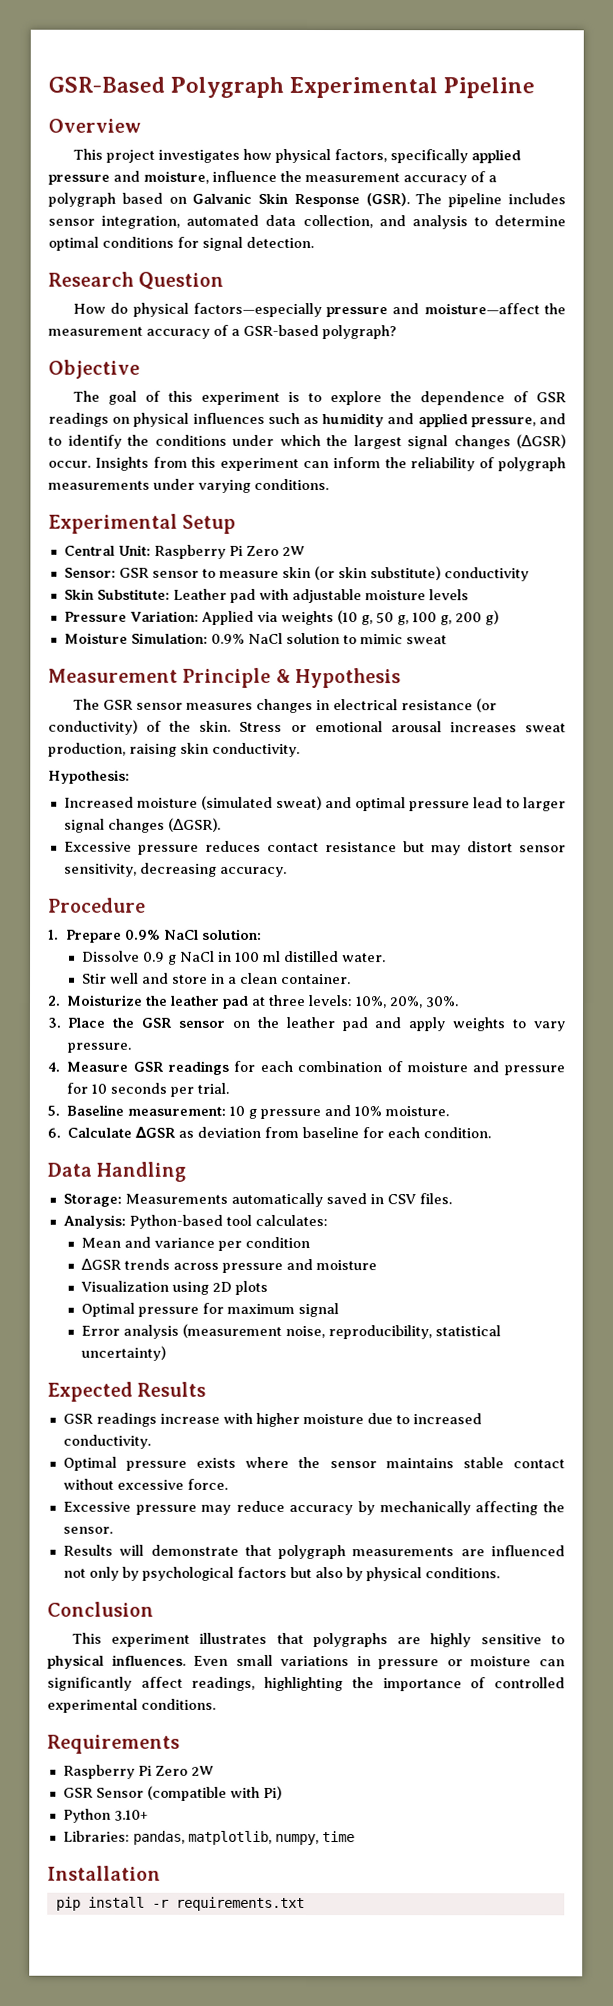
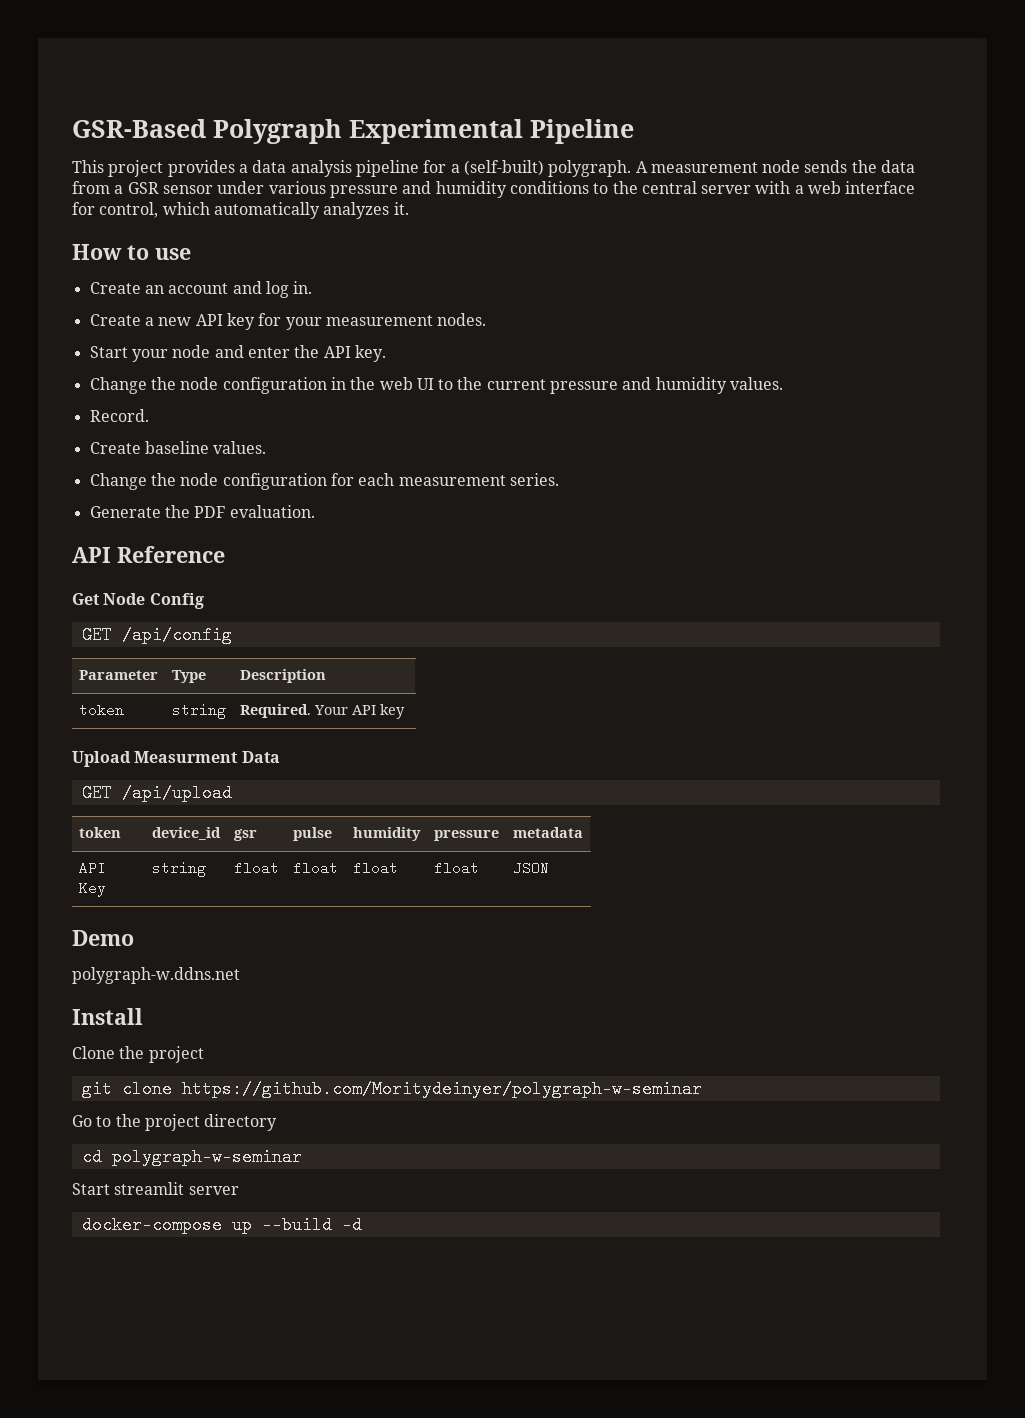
- Overview
- This project investigates how physical factors, specifically applied pressure and moisture, influence the measurement accuracy of a polygraph based on Galvanic Skin Response (GSR). The pipeline includes sensor integration, automated data collection, and analysis to determine optimal conditions for signal detection.
- Research Question
- How do physical factors—especially pressure and moisture—affect the measurement accuracy of a GSR-based polygraph?
- Objective
- The goal of this experiment is to explore the dependence of GSR readings on physical influences such as humidity and applied pressure, and to identify the conditions under which the largest signal changes (∆GSR) occur. Insights from this experiment can inform the reliability of polygraph measurements under varying conditions.
- Experimental Setup
- Central Unit: Raspberry Pi Zero 2W
- Sensor: GSR sensor to measure skin (or skin substitute) conductivity
- Skin Substitute: Leather pad with adjustable moisture levels
- Pressure Variation: Applied via weights (10 g, 50 g, 100 g, 200 g)
- Moisture Simulation: 0.9% NaCl solution to mimic sweat
- Measurement Principle & Hypothesis
- The GSR sensor measures changes in electrical resistance (or conductivity) of the skin. Stress or emotional arousal increases sweat production, raising skin conductivity.
- Hypothesis:
- Increased moisture (simulated sweat) and optimal pressure lead to larger signal changes (∆GSR).
- Excessive pressure reduces contact resistance but may distort sensor sensitivity, decreasing accuracy.
- Procedure
- 1. Prepare 0.9% NaCl solution:
- Dissolve 0.9 g NaCl in 100 ml distilled water.
- Stir well and store in a clean container.
- 2. Moisturize the leather pad at three levels: 10%, 20%, 30%.
- 3. Place the GSR sensor on the leather pad and apply weights to vary pressure.
- 4. Measure GSR readings for each combination of moisture and pressure for 10 seconds per trial.
- 5. Baseline measurement: 10 g pressure and 10% moisture.
- 6. Calculate ∆GSR as deviation from baseline for each condition.
- Data Handling
- Storage: Measurements automatically saved in CSV files.
- Analysis: Python-based tool calculates:
- Mean and variance per condition
- ∆GSR trends across pressure and moisture
- Visualization using 2D plots
- Optimal pressure for maximum signal
- Error analysis (measurement noise, reproducibility, statistical uncertainty)
- Expected Results
- GSR readings increase with higher moisture due to increased conductivity.
- Optimal pressure exists where the sensor maintains stable contact without excessive force.
- Excessive pressure may reduce accuracy by mechanically affecting the sensor.
- Results will demonstrate that polygraph measurements are influenced not only by psychological factors but also by physical conditions.
- Conclusion
- This experiment illustrates that polygraphs are highly sensitive to physical influences. Even small variations in pressure or moisture can significantly affect readings, highlighting the importance of controlled experimental conditions.
- Requirements
- Raspberry Pi Zero 2W
- GSR Sensor (compatible with Pi)
- Python 3.10+
- Libraries: pandas, matplotlib, numpy, time
- Installation
- pip install -r requirements.txt
+ This project provides a data analysis pipeline for a (self-built) polygraph. A measurement node sends the data from a GSR sensor under various pressure and humidity conditions to the central server with a web interface for control, which automatically analyzes it.
+ How to use
+ Create an account and log in.
+ Create a new API key for your measurement nodes.
+ Start your node and enter the API key.
+ Change the node configuration in the web UI to the current pressure and humidity values.
+ Record.
+ Create baseline values.
+ Change the node configuration for each measurement series.
+ Generate the PDF evaluation.
+ API Reference
+ Get Node Config
+ GET /api/config
+ Parameter | Type | Description
+ token | string | Required. Your API key
+ Upload Measurment Data
+ GET /api/upload
+ token | device_id | gsr | pulse | humidity | pressure | metadata
+ API Key | string | float | float | float | float | JSON
+ Demo
+ polygraph-w.ddns.net
+ Install
+ Clone the project
+ git clone https://github.com/Moritydeinyer/polygraph-w-seminar
+ Go to the project directory
+ cd polygraph-w-seminar
+ Start streamlit server
+ docker-compose up --build -d

